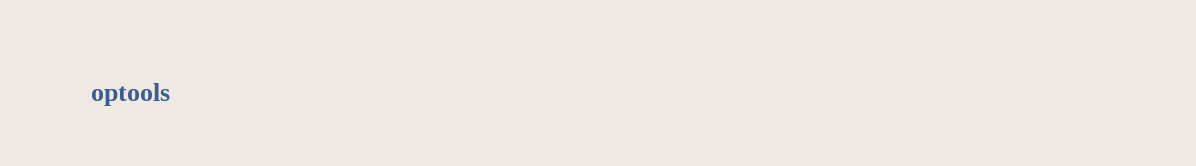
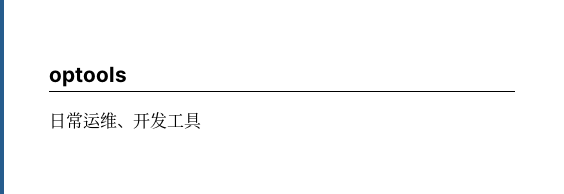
+ 日常运维、开发工具

